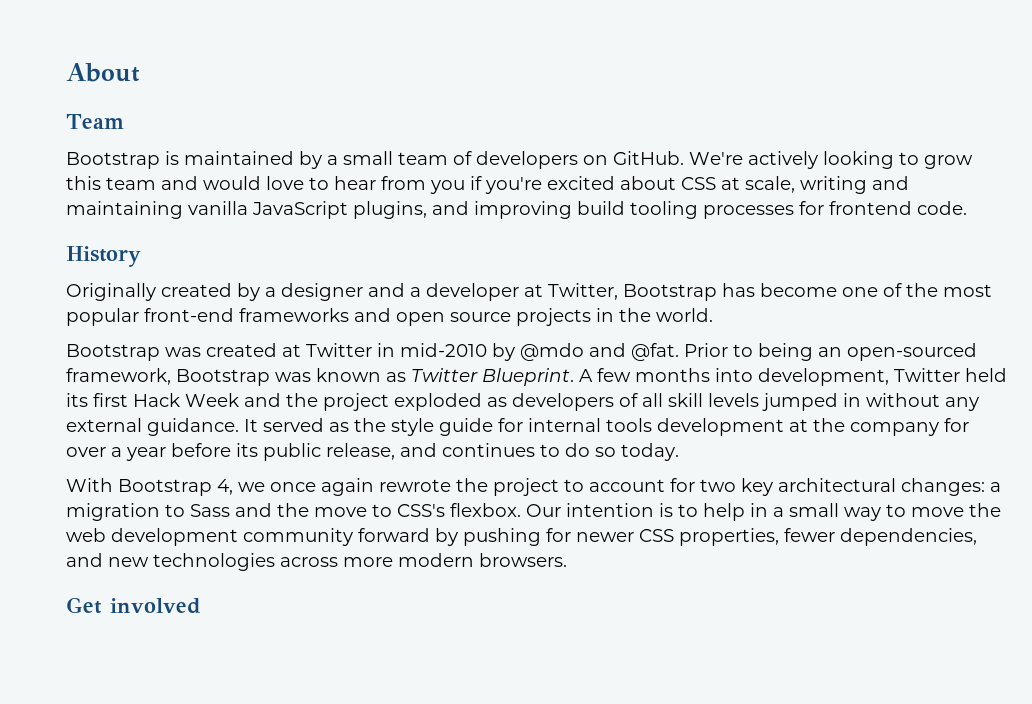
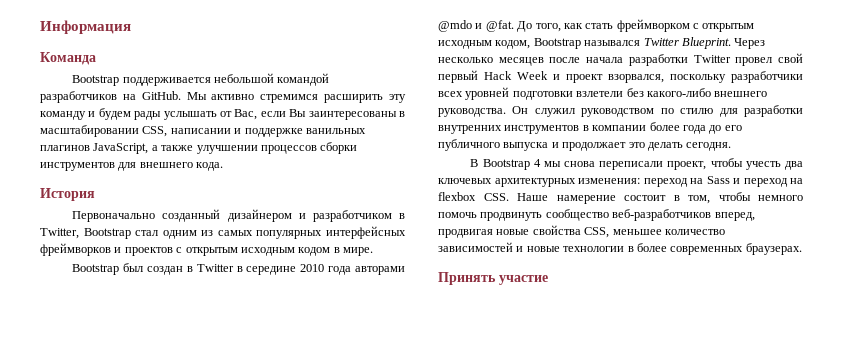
- About
- Team
- Bootstrap is maintained by a small team of developers on GitHub. We're actively looking to grow this team and would love to hear from you if you're excited about CSS at scale, writing and maintaining vanilla JavaScript plugins, and improving build tooling processes for frontend code.
- History
- Originally created by a designer and a developer at Twitter, Bootstrap has become one of the most popular front-end frameworks and open source projects in the world.
- Bootstrap was created at Twitter in mid-2010 by @mdo and @fat. Prior to being an open-sourced framework, Bootstrap was known as Twitter Blueprint. A few months into development, Twitter held its first Hack Week and the project exploded as developers of all skill levels jumped in without any external guidance. It served as the style guide for internal tools development at the company for over a year before its public release, and continues to do so today.
- With Bootstrap 4, we once again rewrote the project to account for two key architectural changes: a migration to Sass and the move to CSS's flexbox. Our intention is to help in a small way to move the web development community forward by pushing for newer CSS properties, fewer dependencies, and new technologies across more modern browsers.
- Get involved
+ Информация
+ Команда
+ Bootstrap поддерживается небольшой командой разработчиков на GitHub. Мы активно стремимся расширить эту команду и будем рады услышать от Вас, если Вы заинтересованы в масштабировании CSS, написании и поддержке ванильных плагинов JavaScript, а также улучшении процессов сборки инструментов для внешнего кода.
+ История
+ Первоначально созданный дизайнером и разработчиком в Twitter, Bootstrap стал одним из самых популярных интерфейсных фреймворков и проектов с открытым исходным кодом в мире.
+ Bootstrap был создан в Twitter в середине 2010 года авторами @mdo и @fat. До того, как стать фреймворком с открытым исходным кодом, Bootstrap назывался Twitter Blueprint. Через несколько месяцев после начала разработки Twitter провел свой первый Hack Week и проект взорвался, поскольку разработчики всех уровней подготовки взлетели без какого-либо внешнего руководства. Он служил руководством по стилю для разработки внутренних инструментов в компании более года до его публичного выпуска и продолжает это делать сегодня.
+ В Bootstrap 4 мы снова переписали проект, чтобы учесть два ключевых архитектурных изменения: переход на Sass и переход на flexbox CSS. Наше намерение состоит в том, чтобы немного помочь продвинуть сообщество веб-разработчиков вперед, продвигая новые свойства CSS, меньшее количество зависимостей и новые технологии в более современных браузерах.
+ Принять участие

